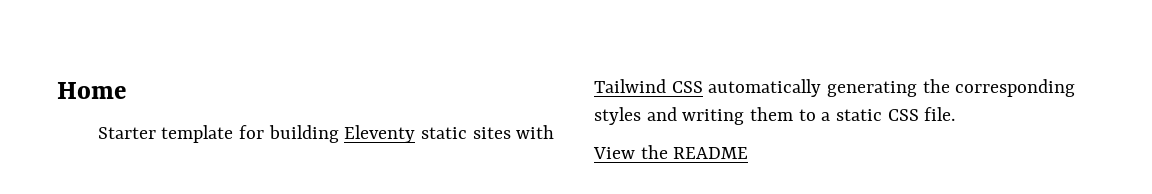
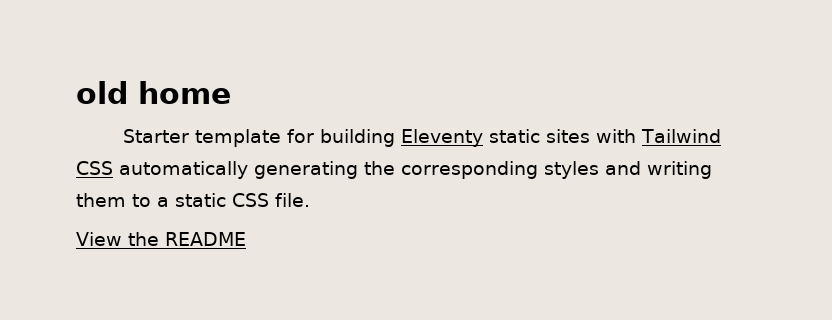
- Home
+ old home

